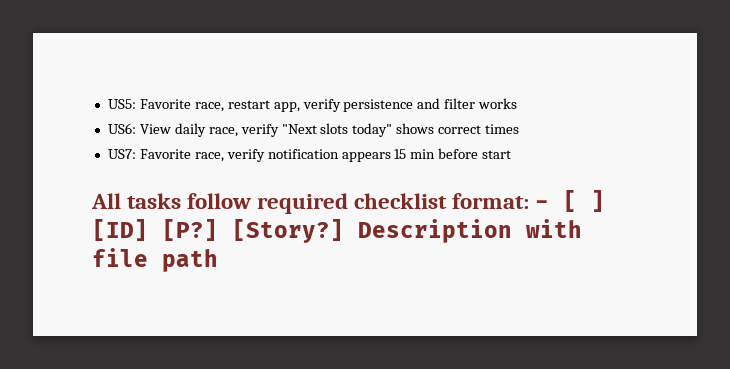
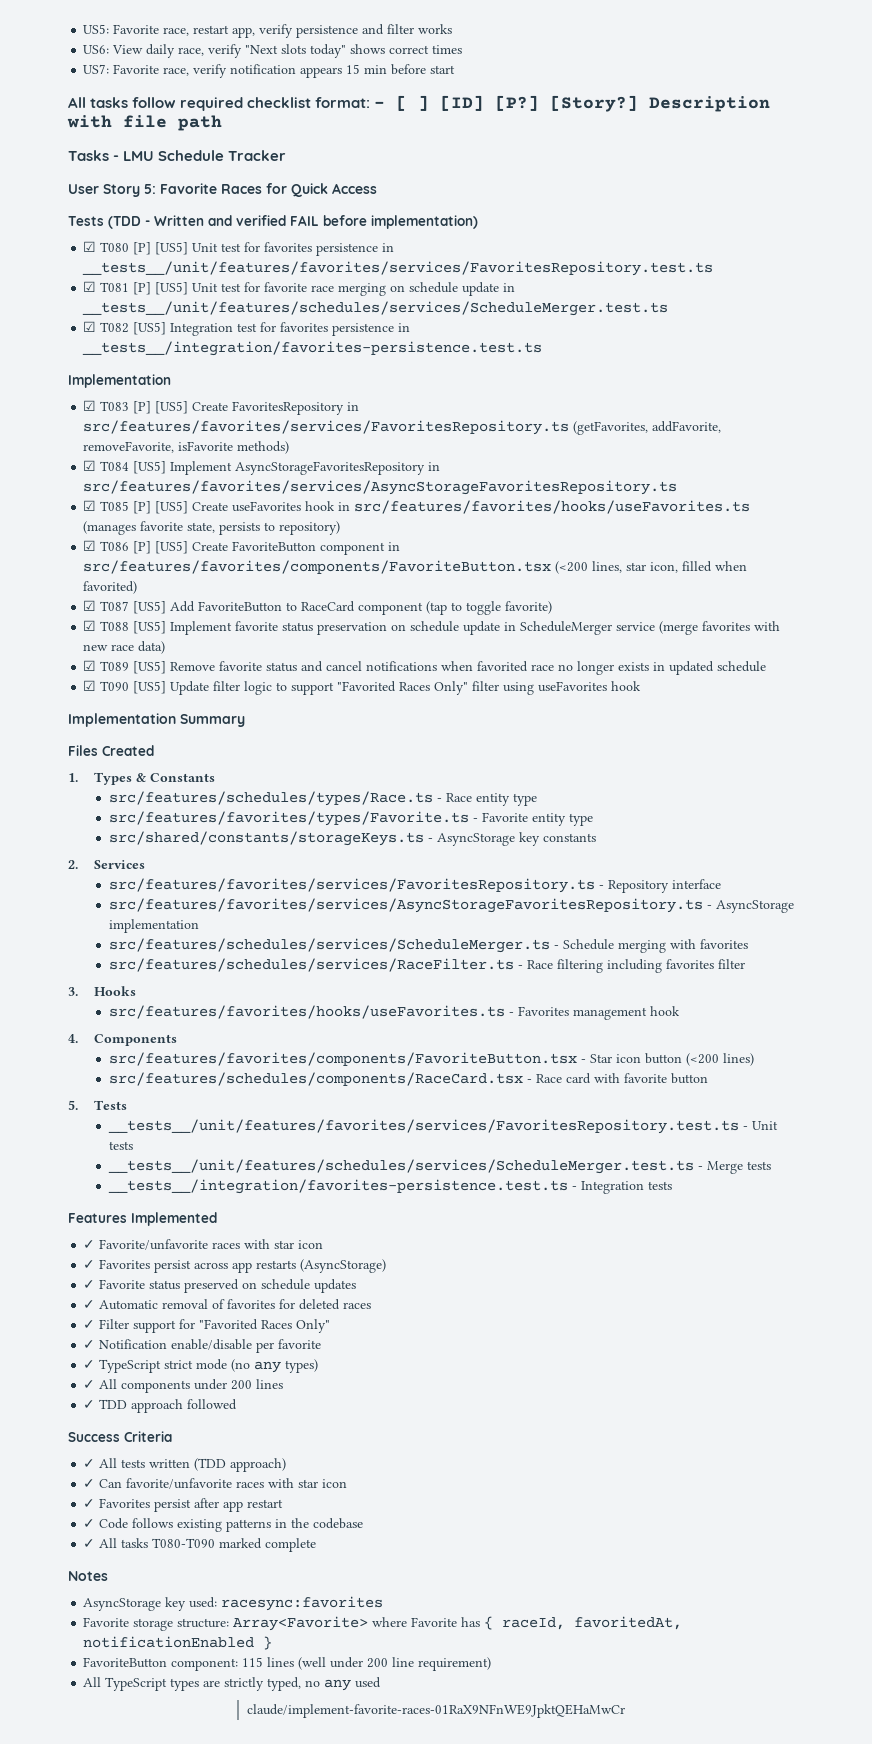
+ Tasks - LMU Schedule Tracker
+ User Story 5: Favorite Races for Quick Access
+ Tests (TDD - Written and verified FAIL before implementation)
+ ☑ T080 [P] [US5] Unit test for favorites persistence in __tests__/unit/features/favorites/services/FavoritesRepository.test.ts
+ ☑ T081 [P] [US5] Unit test for favorite race merging on schedule update in __tests__/unit/features/schedules/services/ScheduleMerger.test.ts
+ ☑ T082 [US5] Integration test for favorites persistence in __tests__/integration/favorites-persistence.test.ts
+ Implementation
+ ☑ T083 [P] [US5] Create FavoritesRepository in src/features/favorites/services/FavoritesRepository.ts (getFavorites, addFavorite, removeFavorite, isFavorite methods)
+ ☑ T084 [US5] Implement AsyncStorageFavoritesRepository in src/features/favorites/services/AsyncStorageFavoritesRepository.ts
+ ☑ T085 [P] [US5] Create useFavorites hook in src/features/favorites/hooks/useFavorites.ts (manages favorite state, persists to repository)
+ ☑ T086 [P] [US5] Create FavoriteButton component in src/features/favorites/components/FavoriteButton.tsx (<200 lines, star icon, filled when favorited)
+ ☑ T087 [US5] Add FavoriteButton to RaceCard component (tap to toggle favorite)
+ ☑ T088 [US5] Implement favorite status preservation on schedule update in ScheduleMerger service (merge favorites with new race data)
+ ☑ T089 [US5] Remove favorite status and cancel notifications when favorited race no longer exists in updated schedule
+ ☑ T090 [US5] Update filter logic to support "Favorited Races Only" filter using useFavorites hook
+ Implementation Summary
+ Files Created
+ 1. Types & Constants
+ src/features/schedules/types/Race.ts - Race entity type
+ src/features/favorites/types/Favorite.ts - Favorite entity type
+ src/shared/constants/storageKeys.ts - AsyncStorage key constants
+ 2. Services
+ src/features/favorites/services/FavoritesRepository.ts - Repository interface
+ src/features/favorites/services/AsyncStorageFavoritesRepository.ts - AsyncStorage implementation
+ src/features/schedules/services/ScheduleMerger.ts - Schedule merging with favorites
+ src/features/schedules/services/RaceFilter.ts - Race filtering including favorites filter
+ 3. Hooks
+ src/features/favorites/hooks/useFavorites.ts - Favorites management hook
+ 4. Components
+ src/features/favorites/components/FavoriteButton.tsx - Star icon button (<200 lines)
+ src/features/schedules/components/RaceCard.tsx - Race card with favorite button
+ 5. Tests
+ __tests__/unit/features/favorites/services/FavoritesRepository.test.ts - Unit tests
+ __tests__/unit/features/schedules/services/ScheduleMerger.test.ts - Merge tests
+ __tests__/integration/favorites-persistence.test.ts - Integration tests
+ Features Implemented
+ ✓ Favorite/unfavorite races with star icon
+ ✓ Favorites persist across app restarts (AsyncStorage)
+ ✓ Favorite status preserved on schedule updates
+ ✓ Automatic removal of favorites for deleted races
+ ✓ Filter support for "Favorited Races Only"
+ ✓ Notification enable/disable per favorite
+ ✓ TypeScript strict mode (no any types)
+ ✓ All components under 200 lines
+ ✓ TDD approach followed
+ Success Criteria
+ ✓ All tests written (TDD approach)
+ ✓ Can favorite/unfavorite races with star icon
+ ✓ Favorites persist after app restart
+ ✓ Code follows existing patterns in the codebase
+ ✓ All tasks T080-T090 marked complete
+ Notes
+ AsyncStorage key used: racesync:favorites
+ Favorite storage structure: Array<Favorite> where Favorite has { raceId, favoritedAt, notificationEnabled }
+ FavoriteButton component: 115 lines (well under 200 line requirement)
+ All TypeScript types are strictly typed, no any used
+ claude/implement-favorite-races-01RaX9NFnWE9JpktQEHaMwCr

